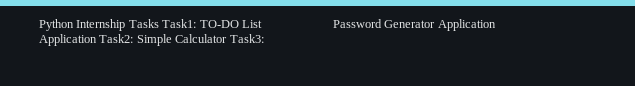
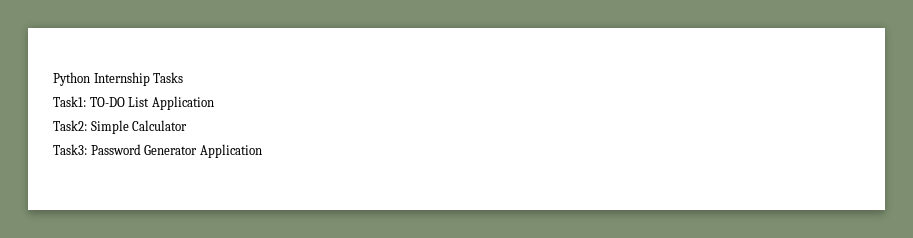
- Python Internship Tasks Task1: TO-DO List Application Task2: Simple Calculator Task3: Password Generator Application
+ Python Internship Tasks
+ Task1: TO-DO List Application
+ Task2: Simple Calculator
+ Task3: Password Generator Application

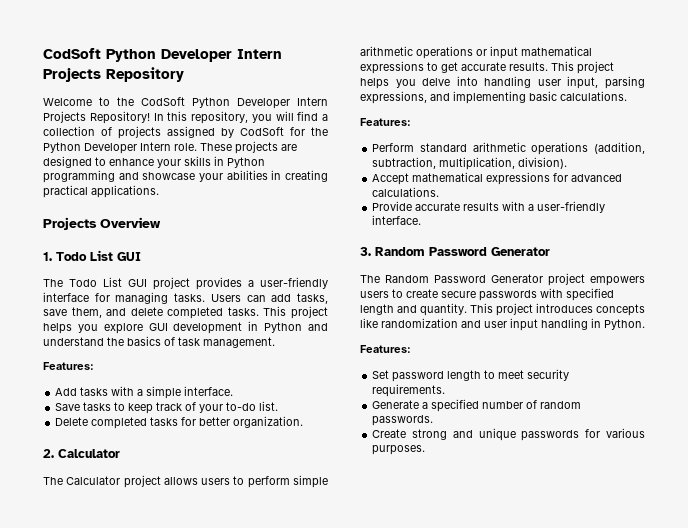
- Python Internship Tasks
- Task1: TO-DO List Application
- Task2: Simple Calculator
- Task3: Password Generator Application
+ CodSoft Python Developer Intern Projects Repository
+ Welcome to the CodSoft Python Developer Intern Projects Repository! In this repository, you will find a collection of projects assigned by CodSoft for the Python Developer Intern role. These projects are designed to enhance your skills in Python programming and showcase your abilities in creating practical applications.
+ Projects Overview
+ 1. Todo List GUI
+ The Todo List GUI project provides a user-friendly interface for managing tasks. Users can add tasks, save them, and delete completed tasks. This project helps you explore GUI development in Python and understand the basics of task management.
+ Features:
+ Add tasks with a simple interface.
+ Save tasks to keep track of your to-do list.
+ Delete completed tasks for better organization.
+ 2. Calculator
+ The Calculator project allows users to perform simple arithmetic operations or input mathematical expressions to get accurate results. This project helps you delve into handling user input, parsing expressions, and implementing basic calculations.
+ Features:
+ Perform standard arithmetic operations (addition, subtraction, multiplication, division).
+ Accept mathematical expressions for advanced calculations.
+ Provide accurate results with a user-friendly interface.
+ 3. Random Password Generator
+ The Random Password Generator project empowers users to create secure passwords with specified length and quantity. This project introduces concepts like randomization and user input handling in Python.
+ Features:
+ Set password length to meet security requirements.
+ Generate a specified number of random passwords.
+ Create strong and unique passwords for various purposes.

